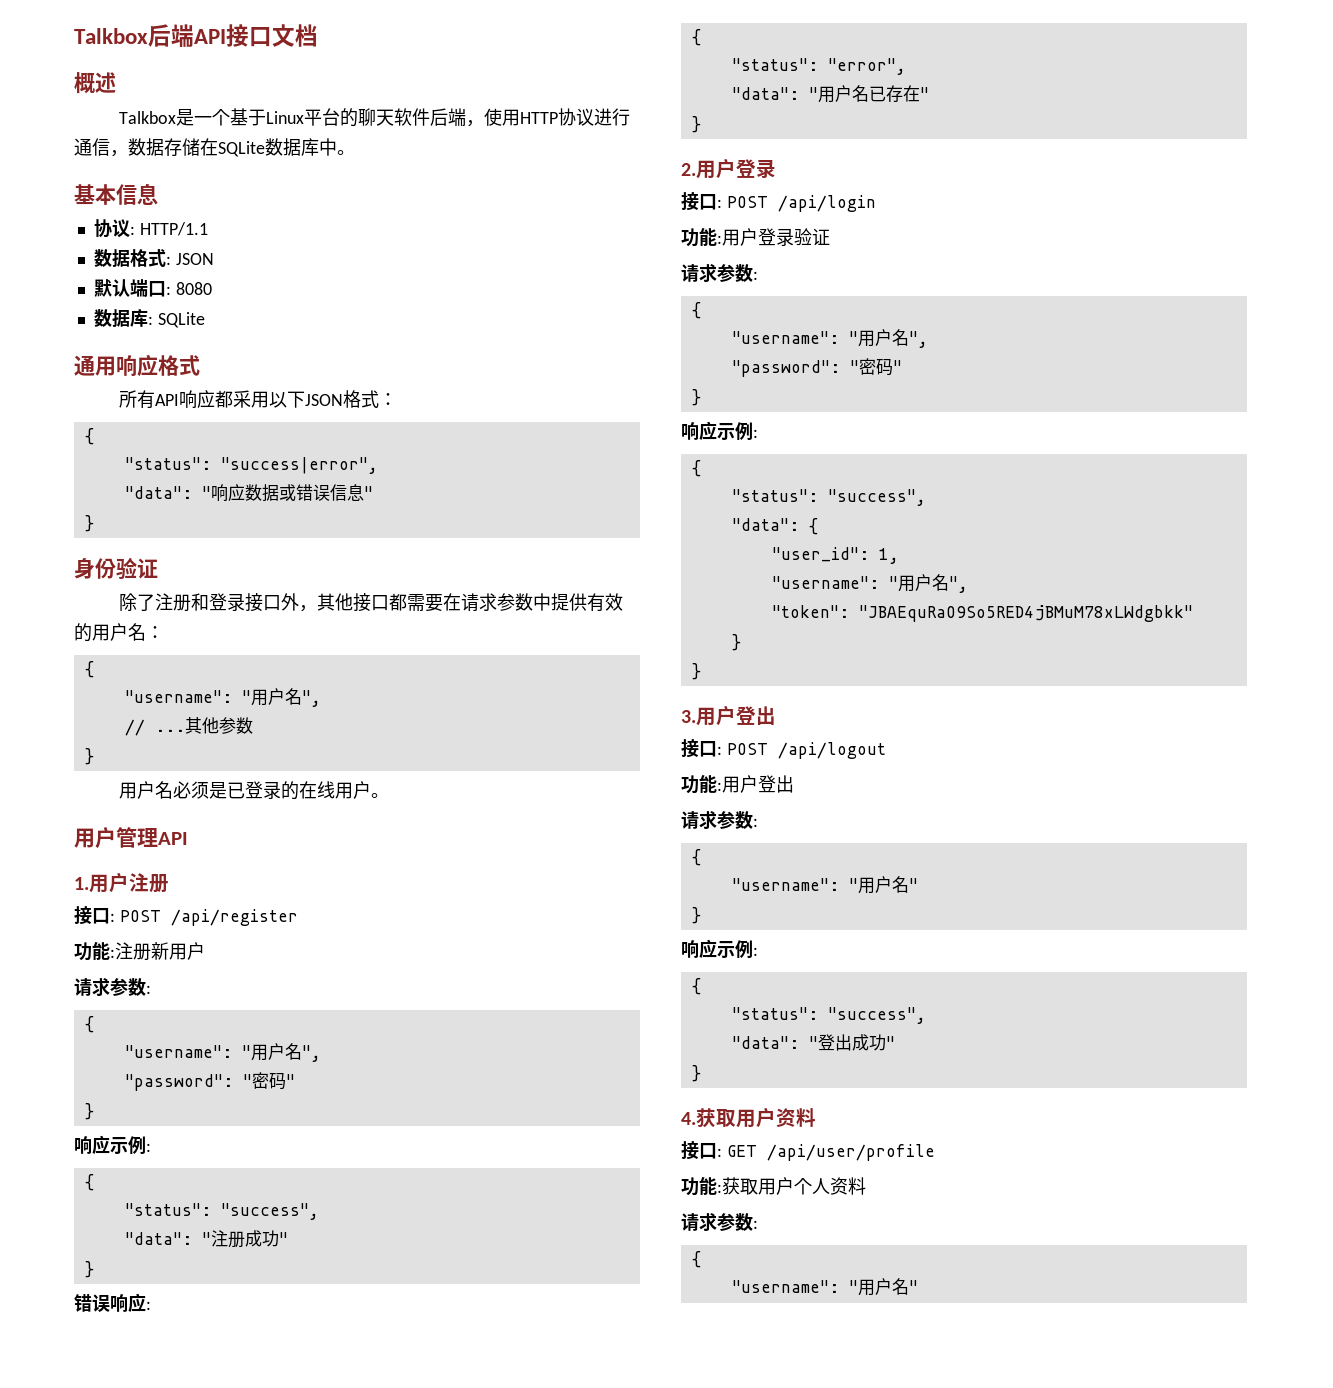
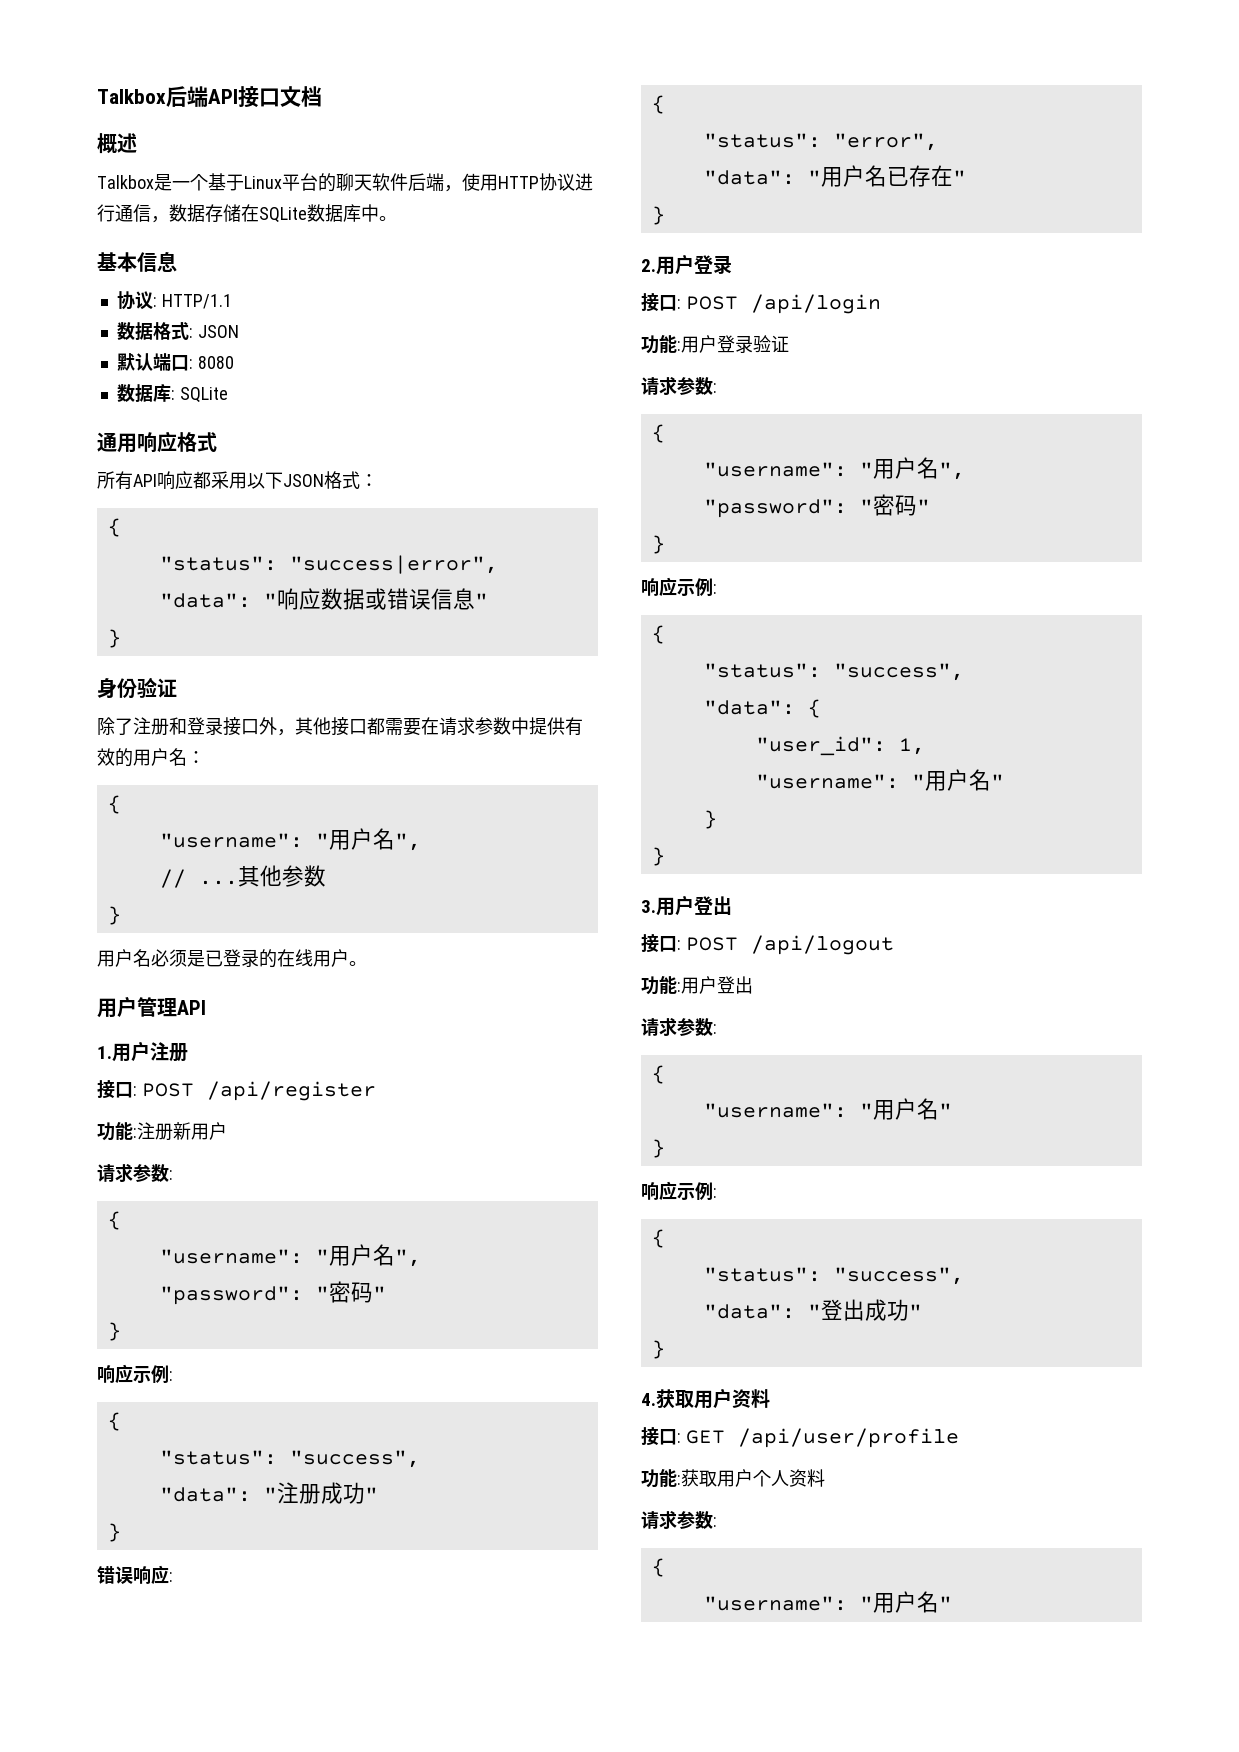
  "user_id": 1,
- "username": "用户名",
- "token": "JBAEquRaO9So5RED4jBMuM78xLWdgbkk"
+ "username": "用户名"

